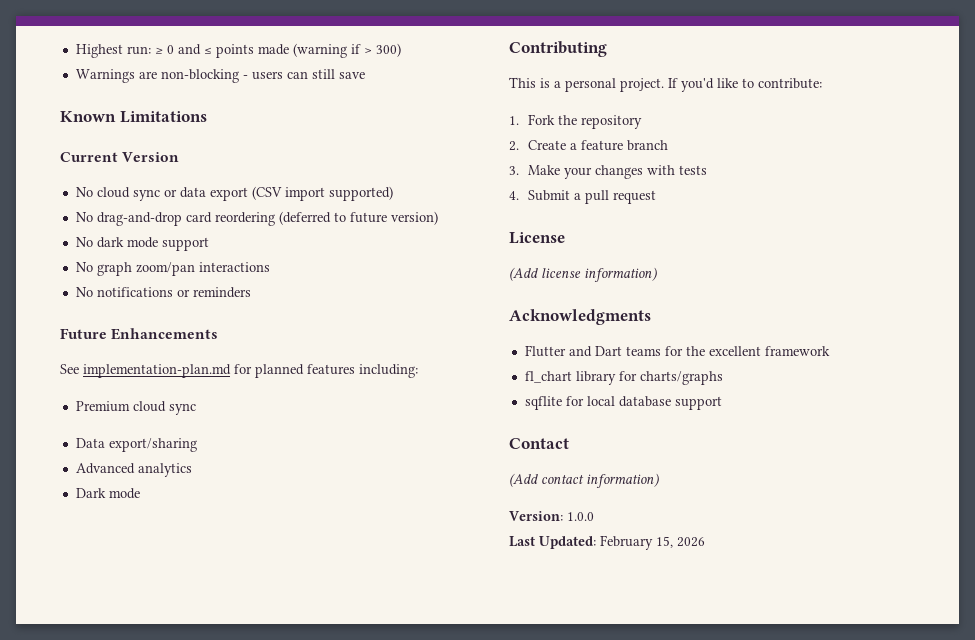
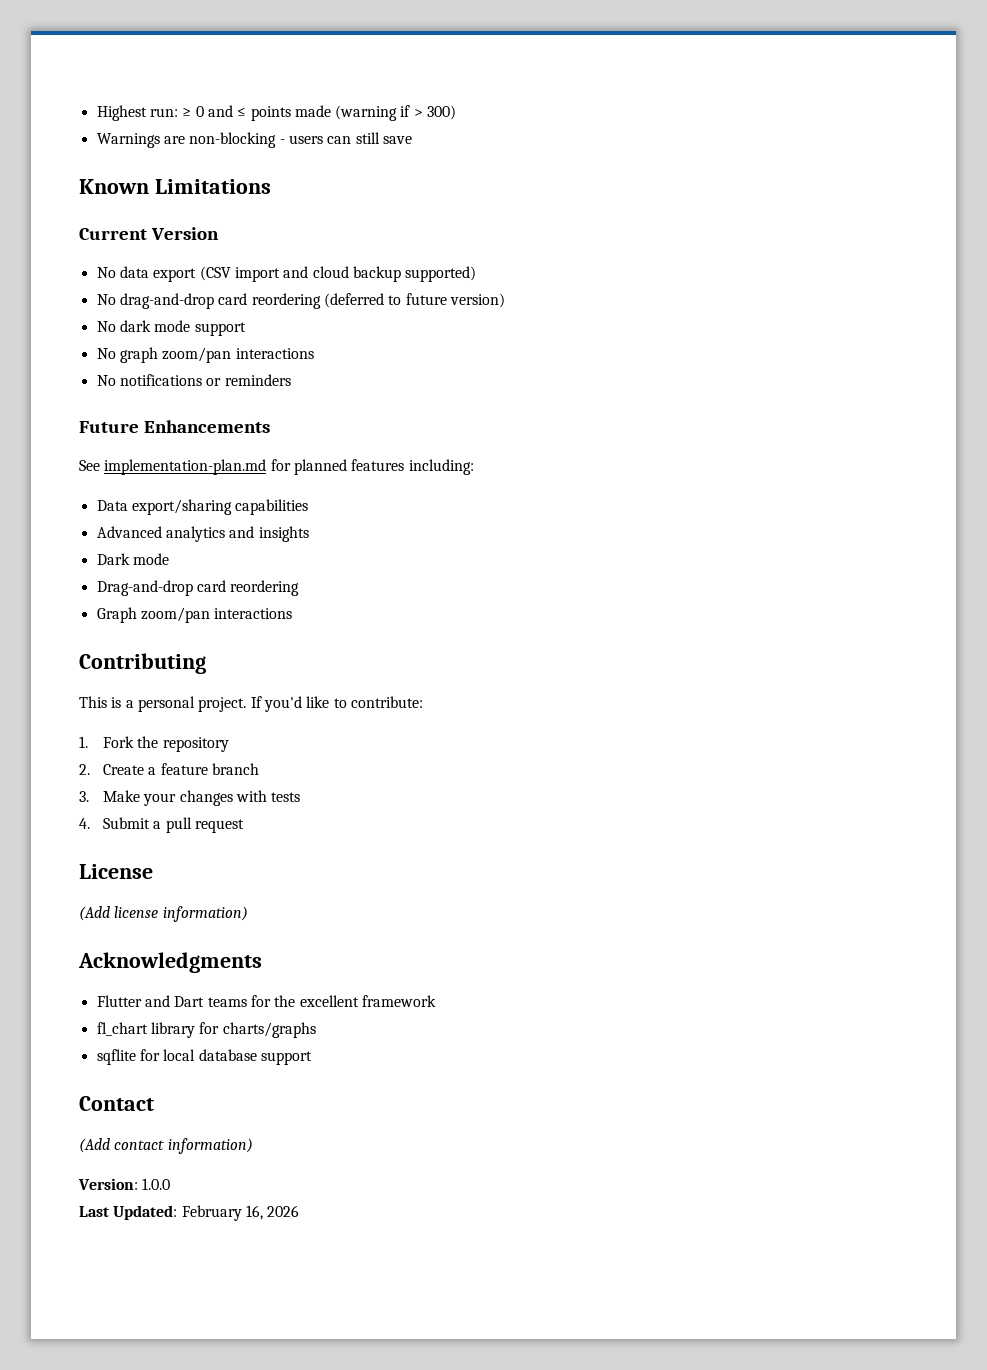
- No cloud sync or data export (CSV import supported)
+ No data export (CSV import and cloud backup supported)
- Premium cloud sync
- Data export/sharing
+ Data export/sharing capabilities
- Advanced analytics
+ Advanced analytics and insights
+ Drag-and-drop card reordering
+ Graph zoom/pan interactions
- Last Updated: February 15, 2026
+ Last Updated: February 16, 2026

